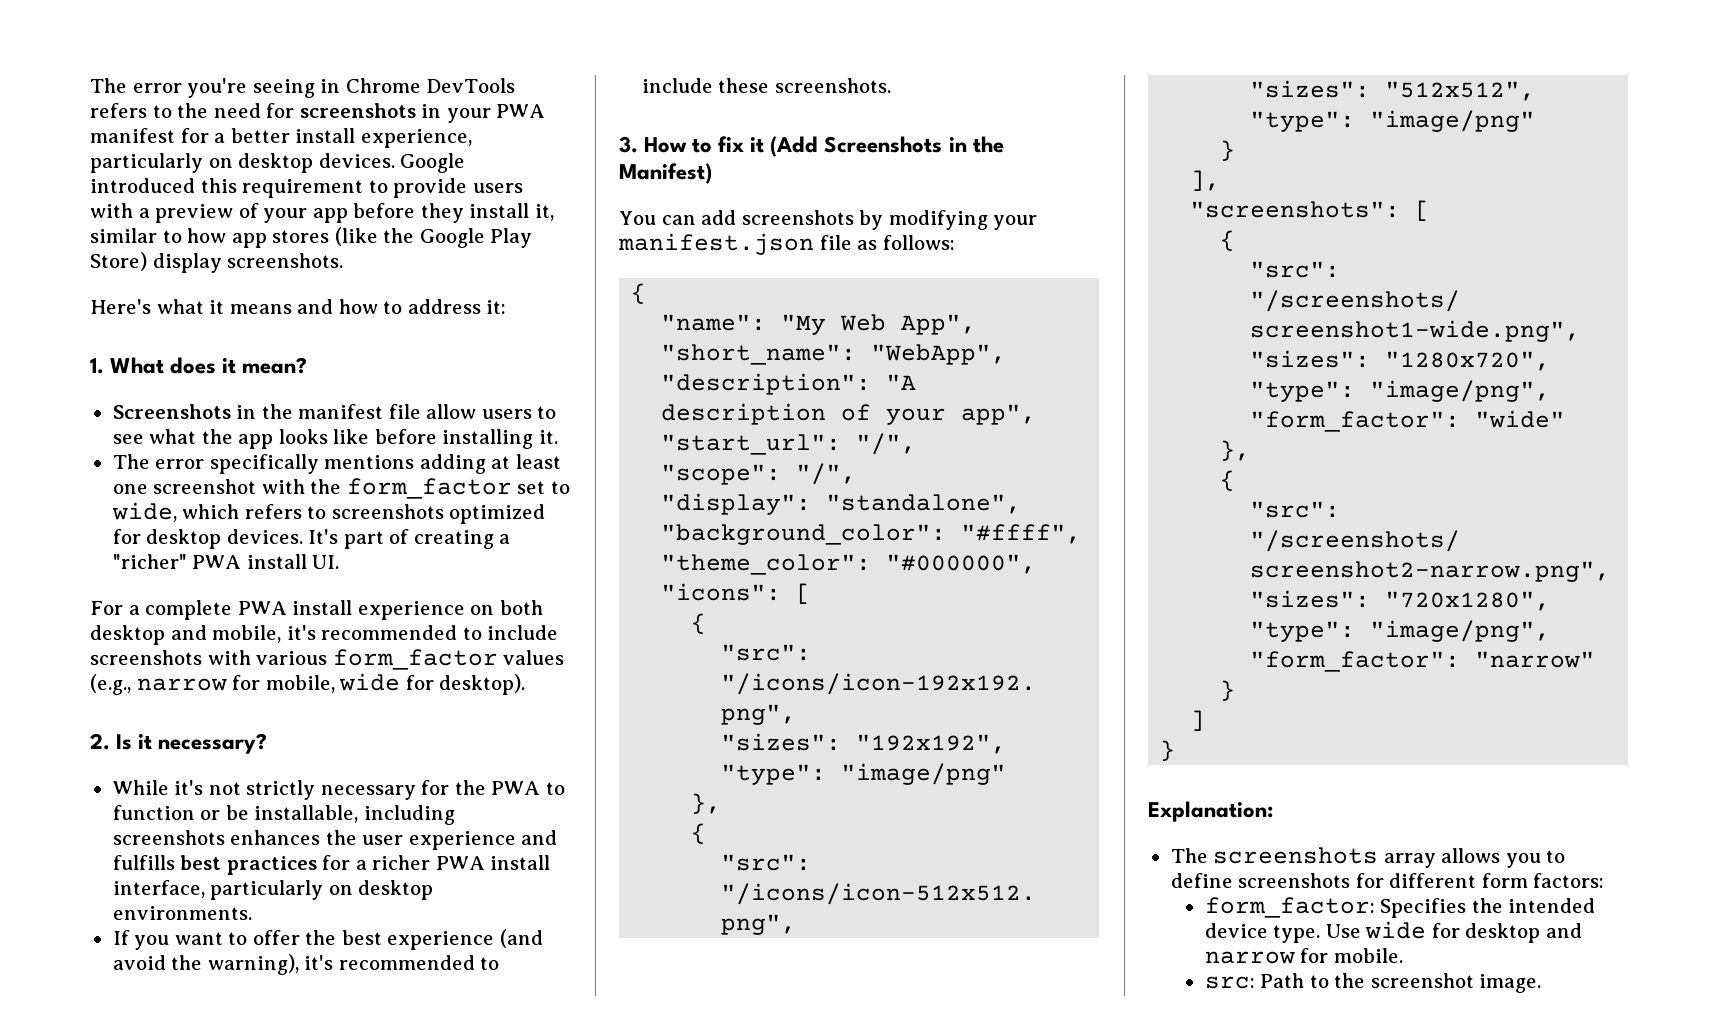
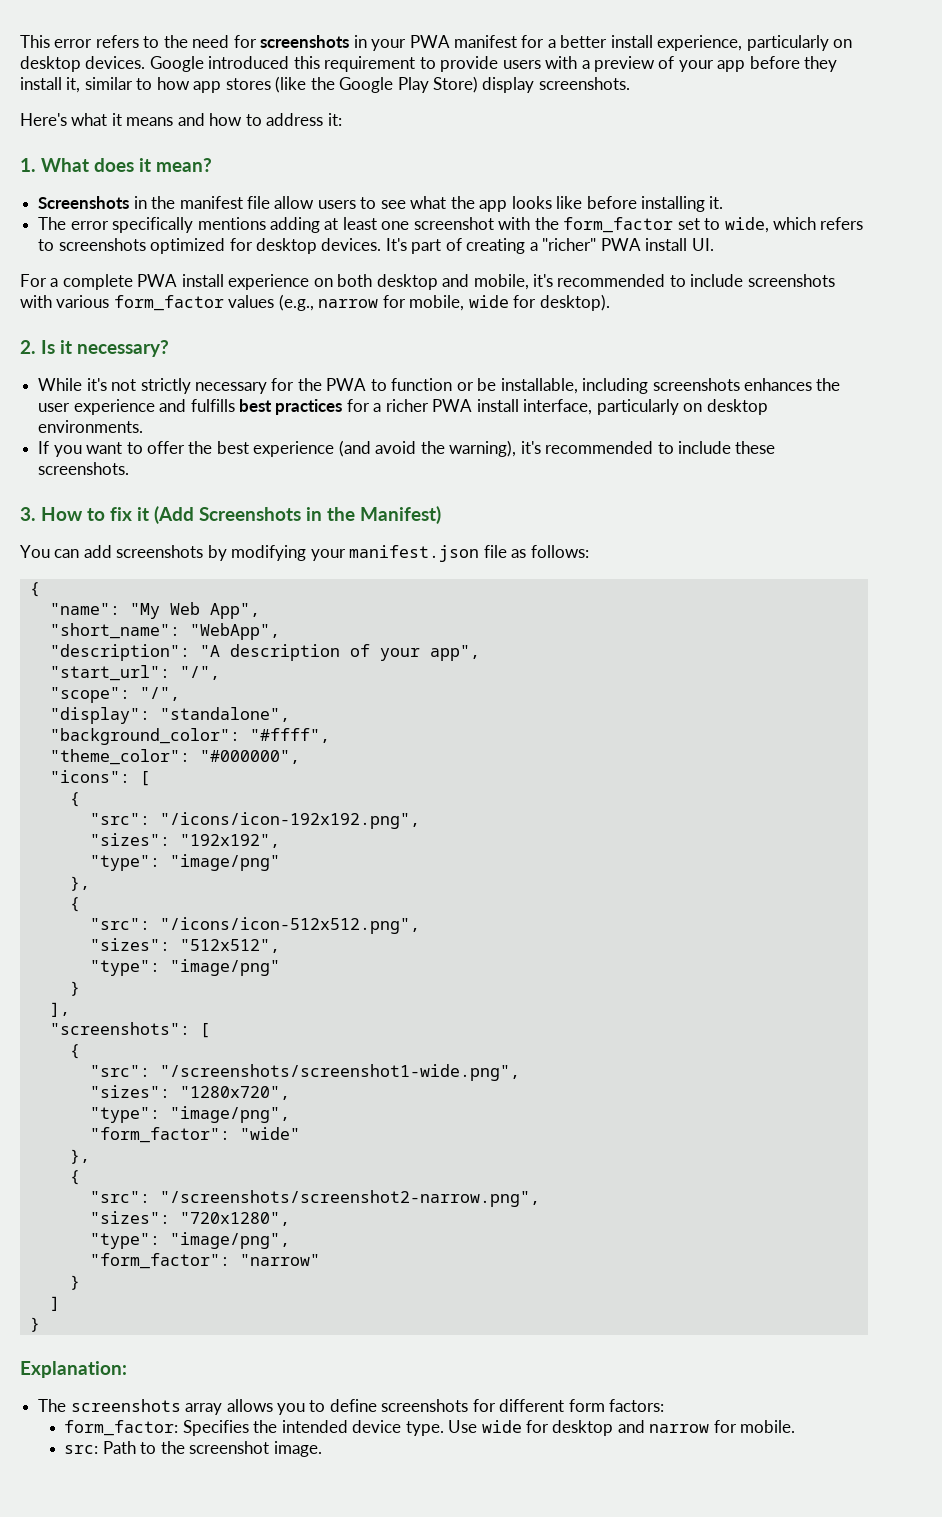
- The error you're seeing in Chrome DevTools refers to the need for screenshots in your PWA manifest for a better install experience, particularly on desktop devices.
+ This error refers to the need for screenshots in your PWA manifest for a better install experience, particularly on desktop devices.

